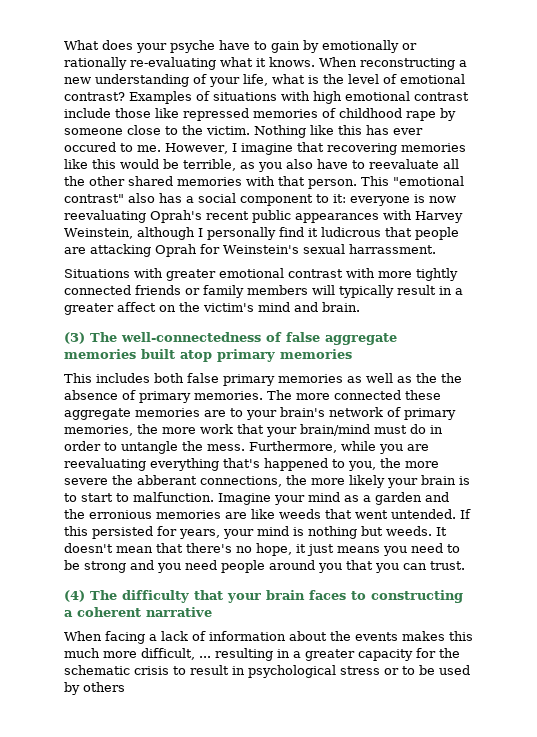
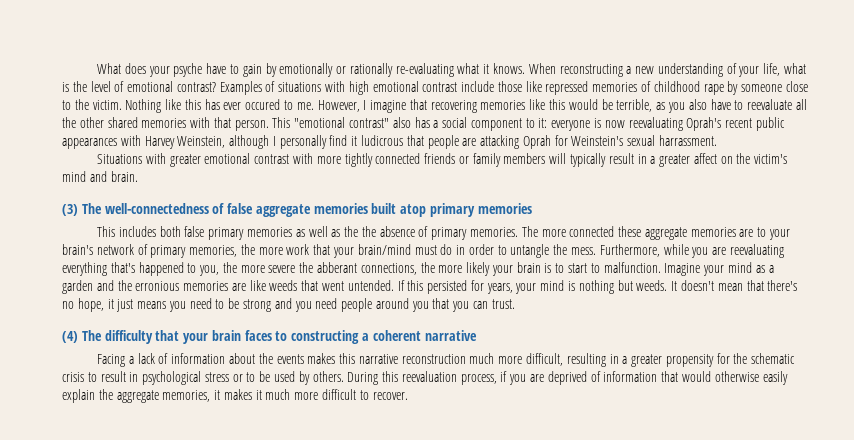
- When facing a lack of information about the events makes this much more difficult, ... resulting in a greater capacity for the schematic crisis to result in psychological stress or to be used by others
+ Facing a lack of information about the events makes this narrative reconstruction much more difficult, resulting in a greater propensity for the schematic crisis to result in psychological stress or to be used by others. During this reevaluation process, if you are deprived of information that would otherwise easily explain the aggregate memories, it makes it much more difficult to recover.

